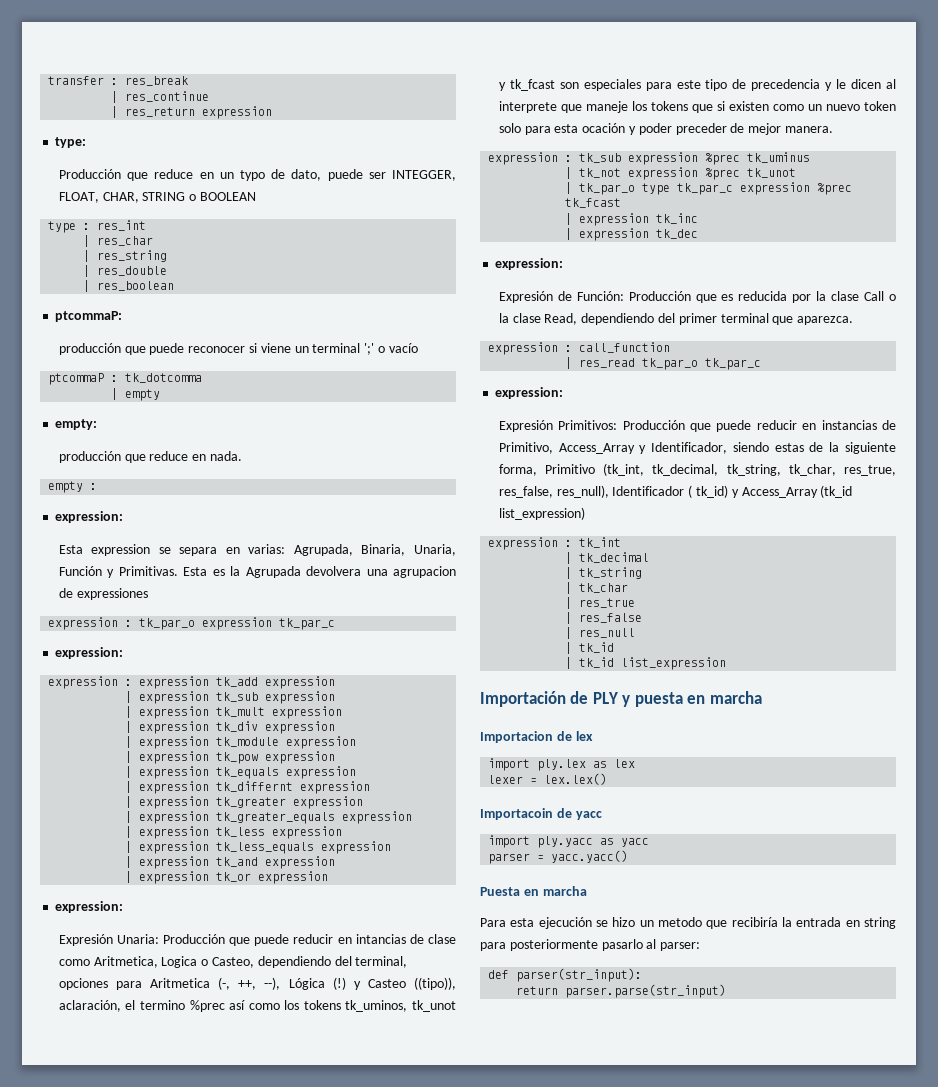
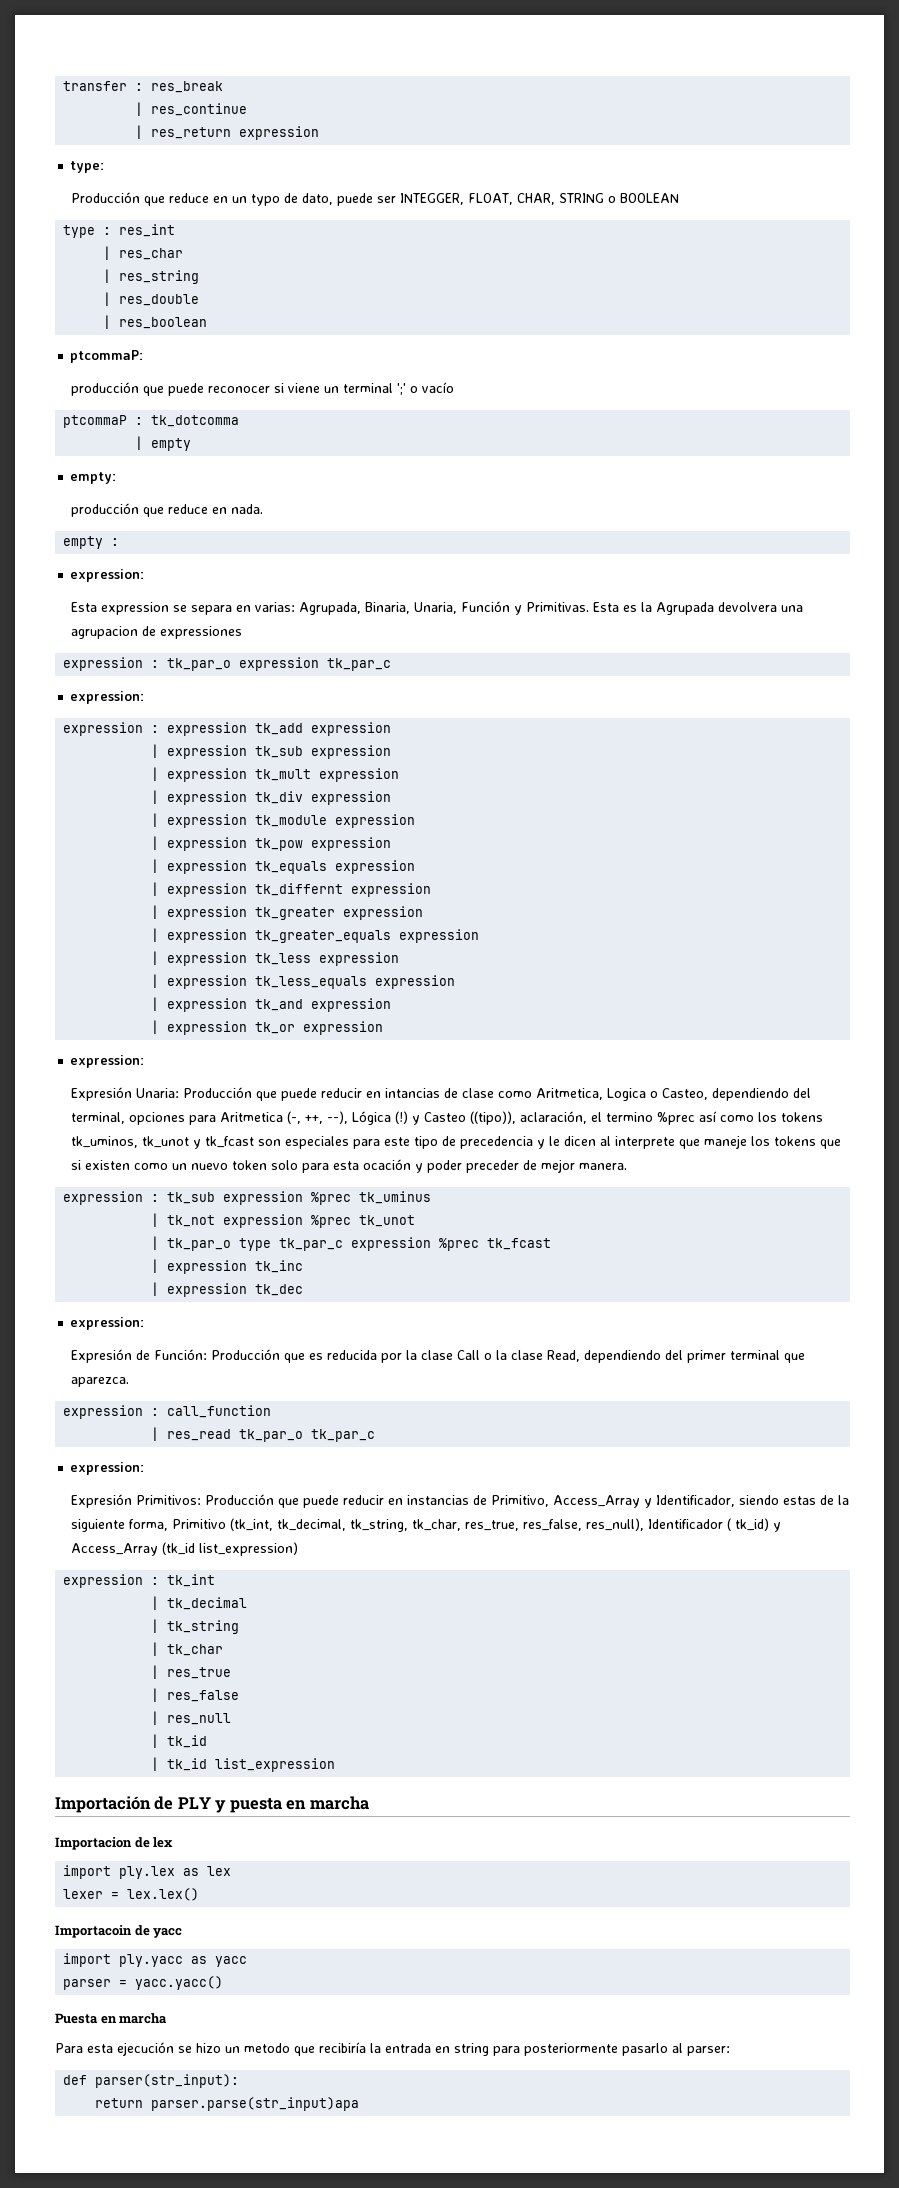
- return parser.parse(str_input)
+ return parser.parse(str_input)apa

